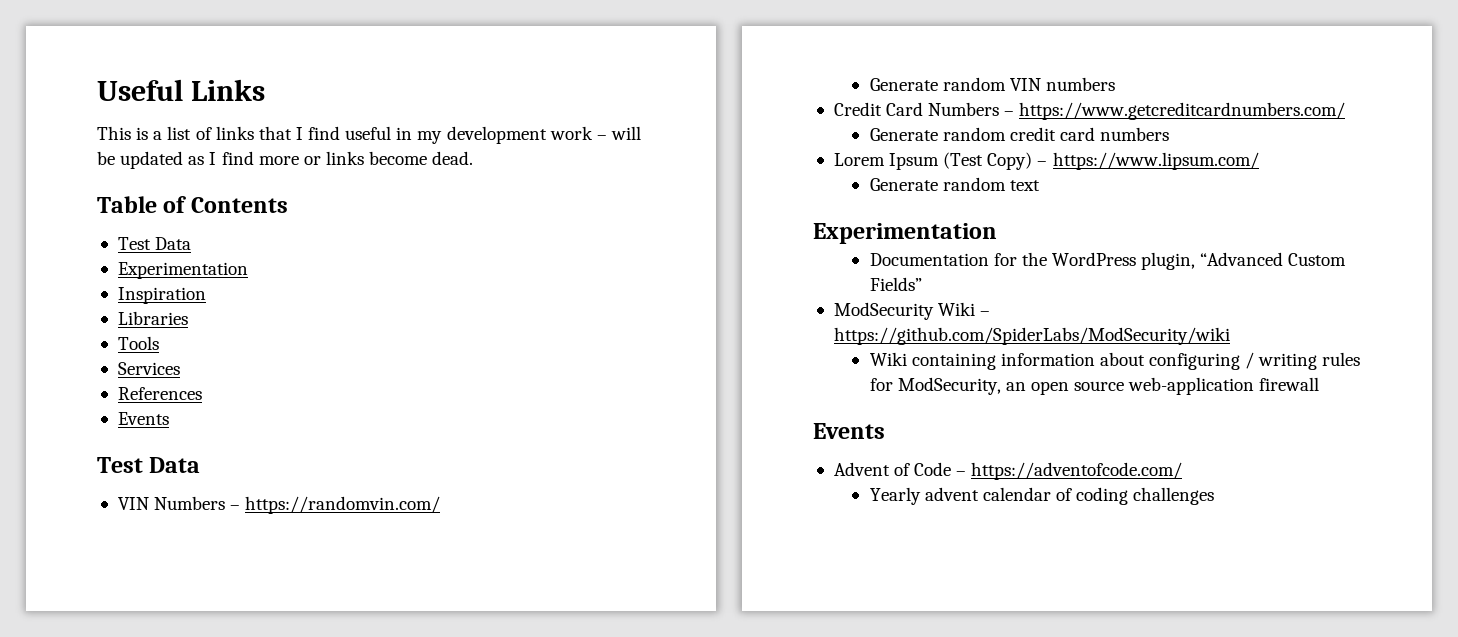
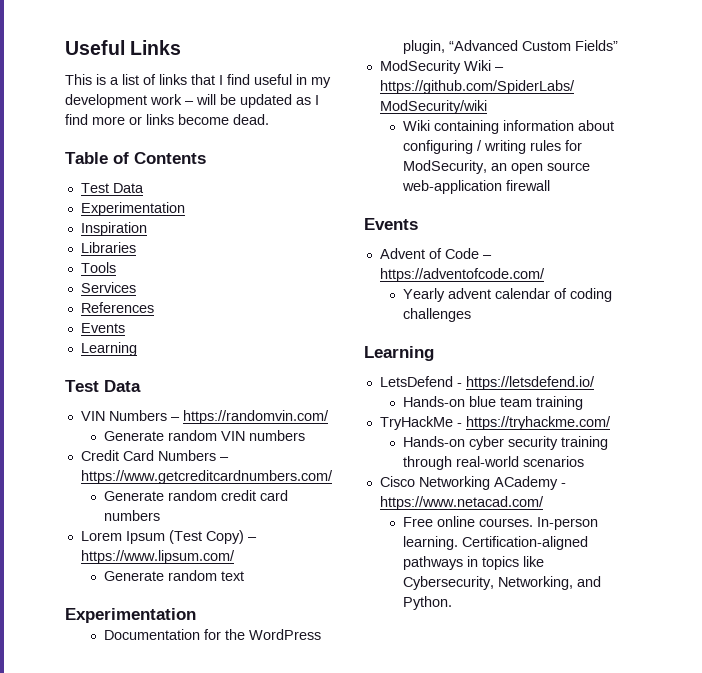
  References
  Events
+ Learning
  Yearly advent calendar of coding challenges
+ Learning
+ LetsDefend - https://letsdefend.io/
+ Hands-on blue team training
+ TryHackMe - https://tryhackme.com/
+ Hands-on cyber security training through real-world scenarios
+ Cisco Networking ACademy - https://www.netacad.com/
+ Free online courses. In-person learning. Certification-aligned pathways in topics like Cybersecurity, Networking, and Python.

